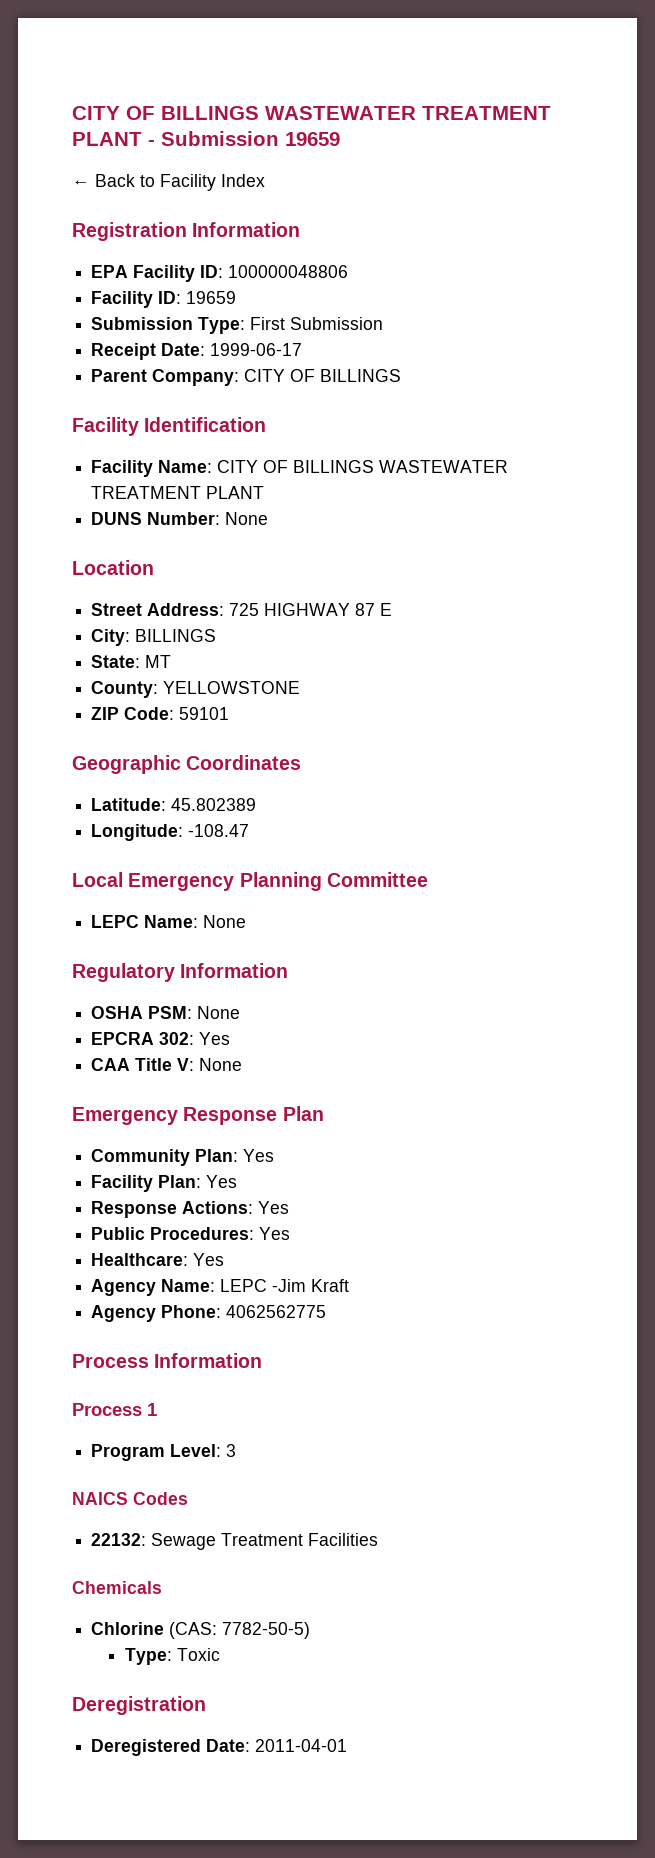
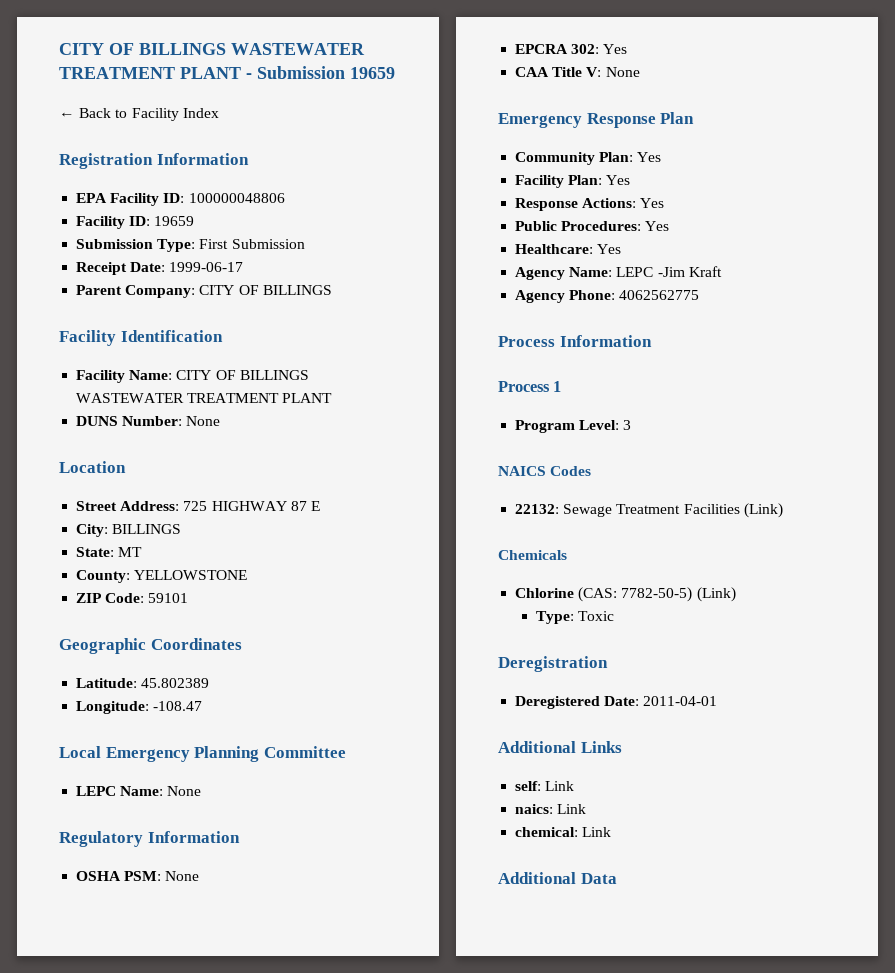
- 22132: Sewage Treatment Facilities
+ 22132: Sewage Treatment Facilities (Link)
- Chlorine (CAS: 7782-50-5)
+ Chlorine (CAS: 7782-50-5) (Link)
+ Additional Links
+ self: Link
+ naics: Link
+ chemical: Link
+ Additional Data

